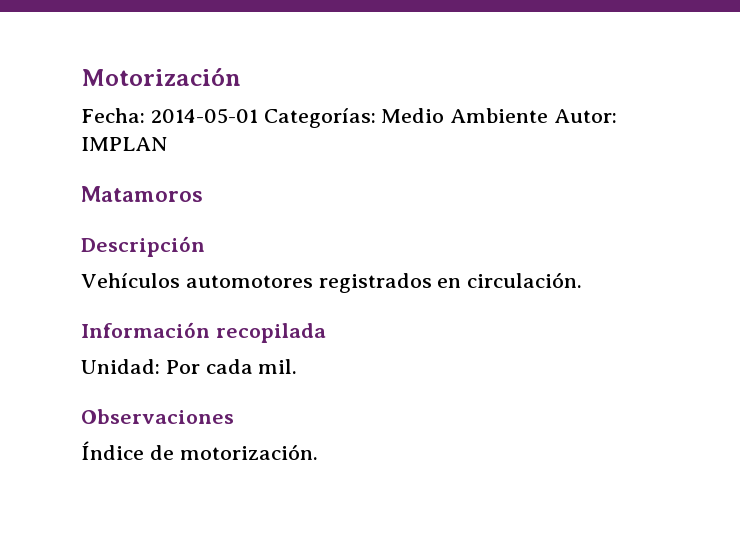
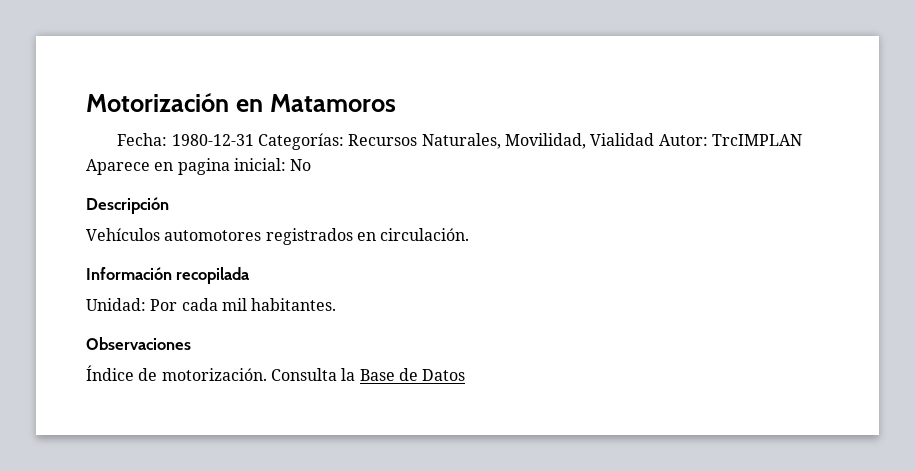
- Motorización
+ Motorización en Matamoros
- Fecha: 2014-05-01 Categorías: Medio Ambiente Autor: IMPLAN
- Matamoros
+ Fecha: 1980-12-31 Categorías: Recursos Naturales, Movilidad, Vialidad Autor: TrcIMPLAN Aparece en pagina inicial: No
- Unidad: Por cada mil.
+ Unidad: Por cada mil habitantes.
+ Consulta la Base de Datos

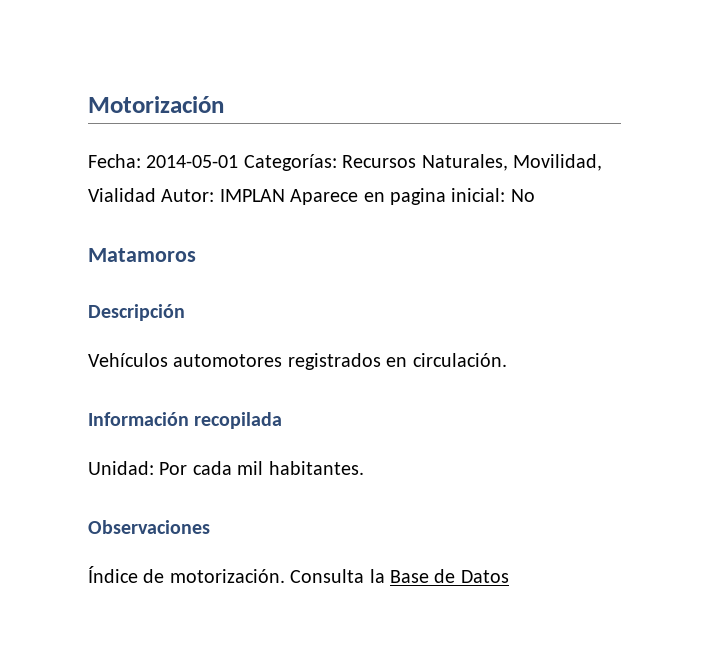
- Motorización en Matamoros
+ Motorización
- Fecha: 1980-12-31 Categorías: Recursos Naturales, Movilidad, Vialidad Autor: TrcIMPLAN Aparece en pagina inicial: No
+ Fecha: 2014-05-01 Categorías: Recursos Naturales, Movilidad, Vialidad Autor: IMPLAN Aparece en pagina inicial: No
+ Matamoros

